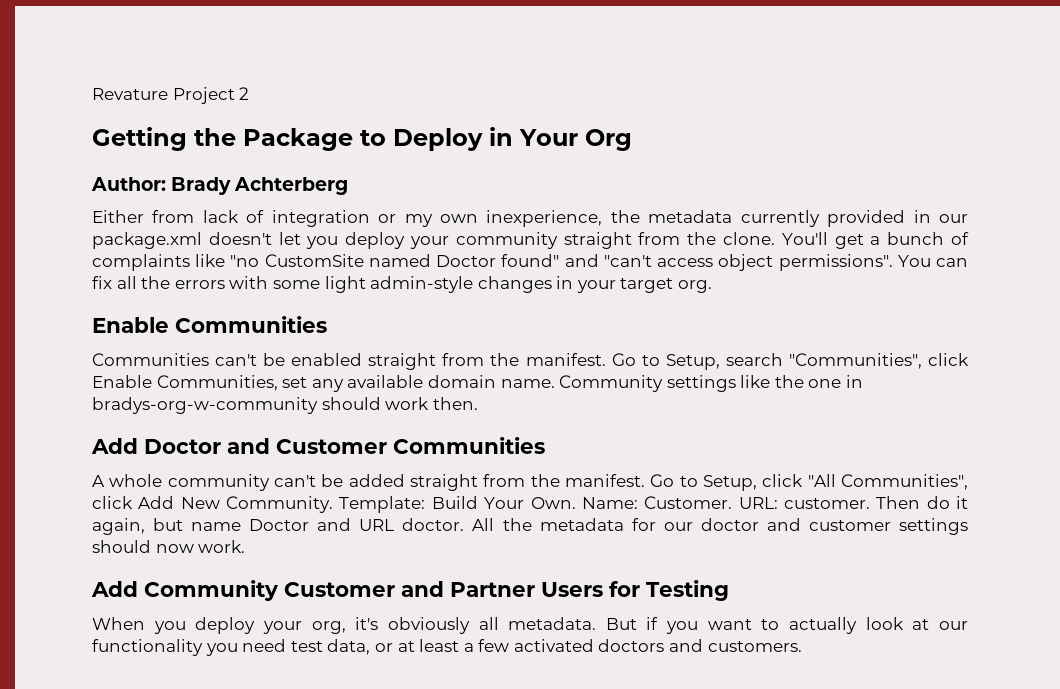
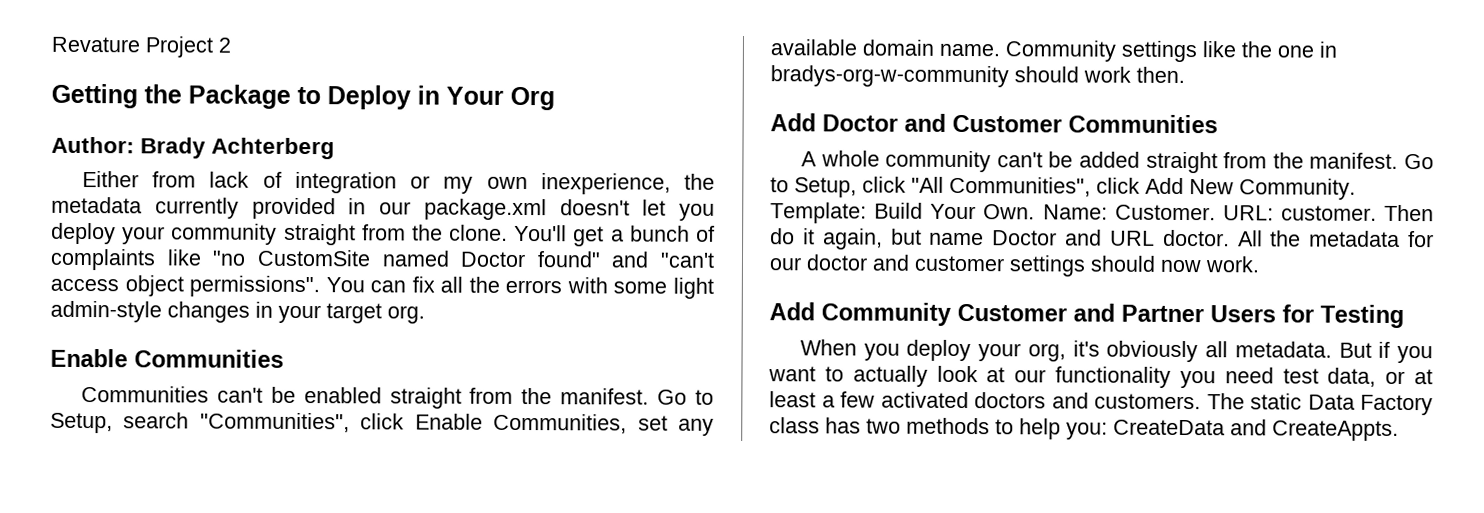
+ The static Data Factory class has two methods to help you: CreateData and CreateAppts.

